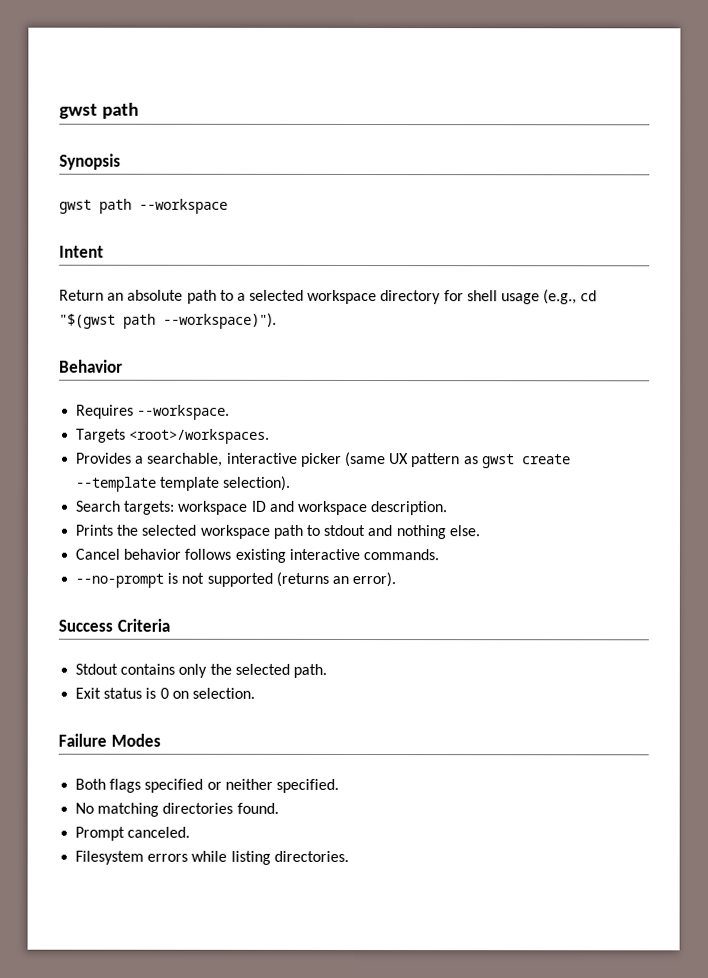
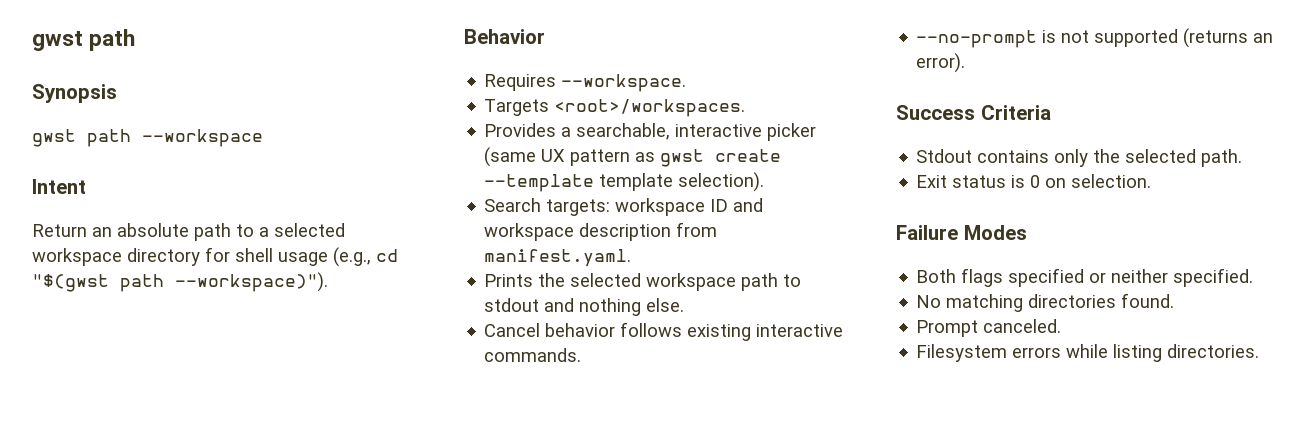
- Search targets: workspace ID and workspace description.
+ Search targets: workspace ID and workspace description from manifest.yaml.

